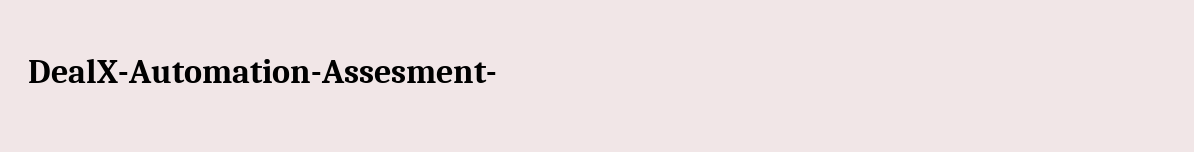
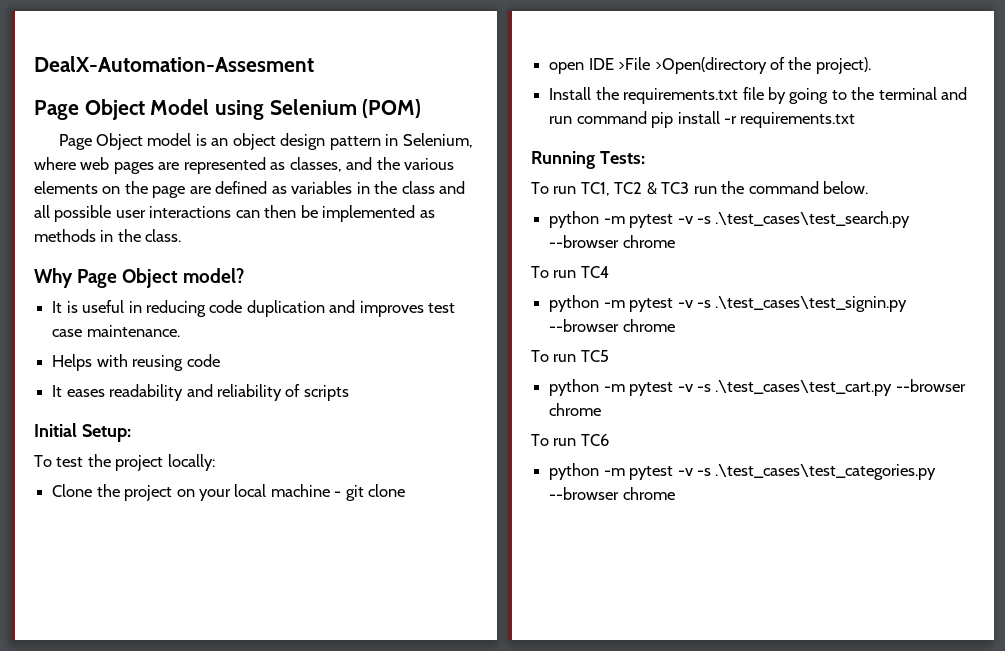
- DealX-Automation-Assesment-
+ DealX-Automation-Assesment
+ Page Object Model using Selenium (POM)
+ Page Object model is an object design pattern in Selenium, where web pages are represented as classes, and the various elements on the page are defined as variables in the class and all possible user interactions can then be implemented as methods in the class.
+ Why Page Object model?
+ It is useful in reducing code duplication and improves test case maintenance.
+ Helps with reusing code
+ It eases readability and reliability of scripts
+ Initial Setup:
+ To test the project locally:
+ Clone the project on your local machine - git clone
+ open IDE >File >Open(directory of the project).
+ Install the requirements.txt file by going to the terminal and run command pip install -r requirements.txt
+ Running Tests:
+ To run TC1, TC2 & TC3 run the command below.
+ python -m pytest -v -s .\test_cases\test_search.py --browser chrome
+ To run TC4
+ python -m pytest -v -s .\test_cases\test_signin.py --browser chrome
+ To run TC5
+ python -m pytest -v -s .\test_cases\test_cart.py --browser chrome
+ To run TC6
+ python -m pytest -v -s .\test_cases\test_categories.py --browser chrome

